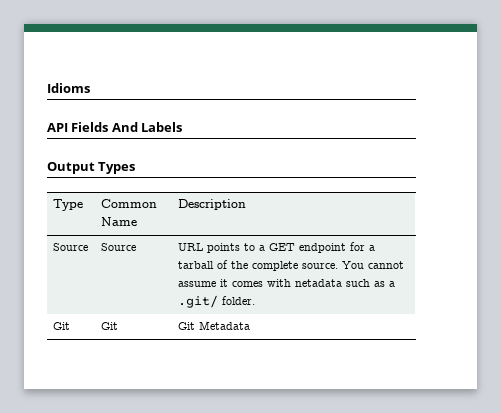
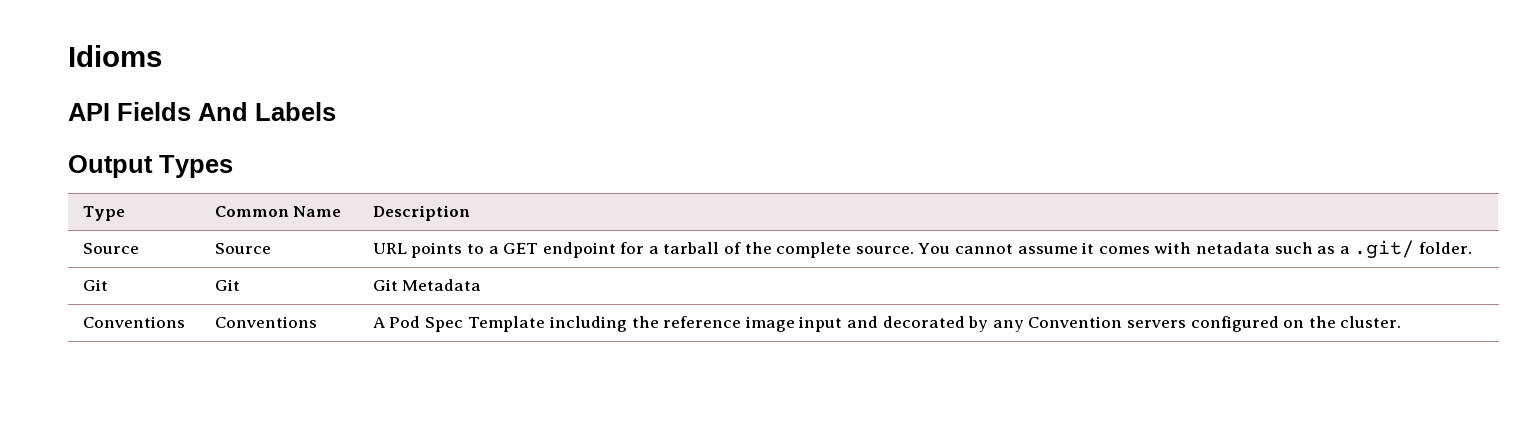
+ Conventions | Conventions | A Pod Spec Template including the reference image input and decorated by any Convention servers configured on the cluster.

